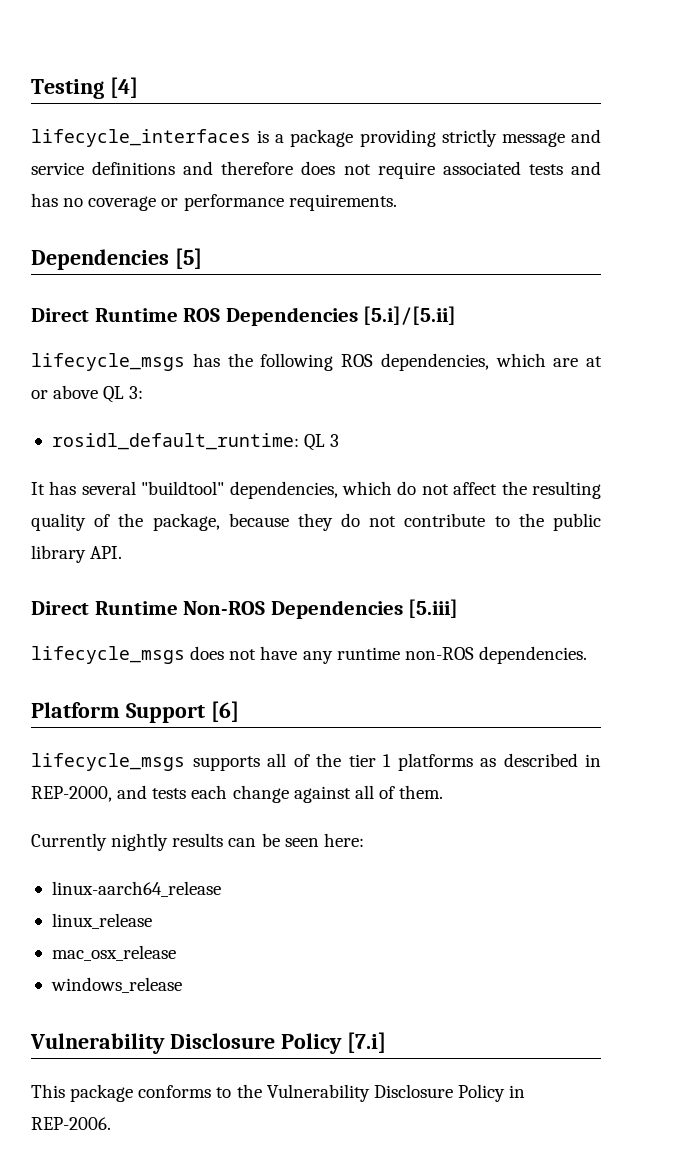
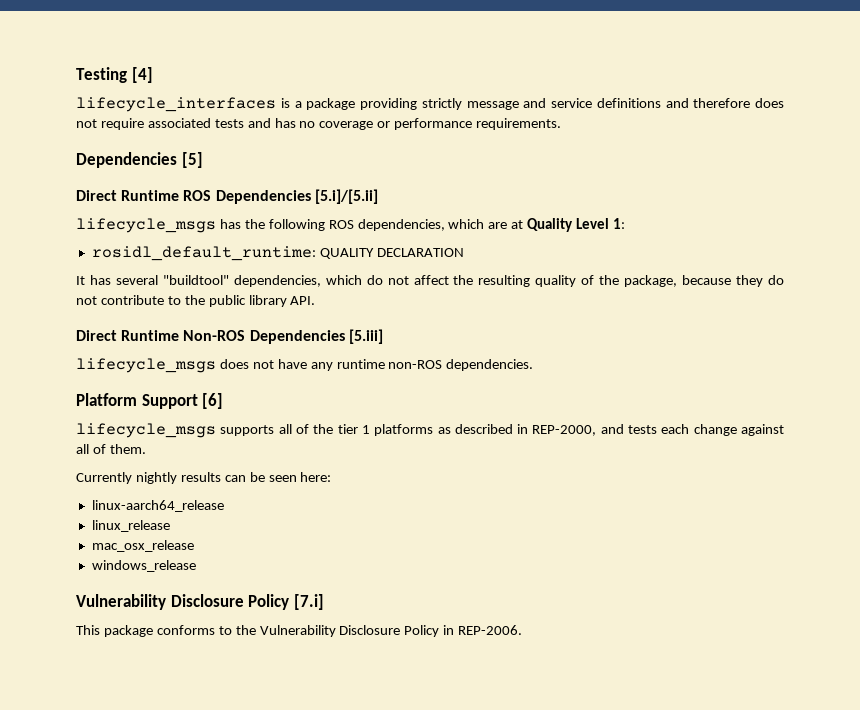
- lifecycle_msgs has the following ROS dependencies, which are at or above QL 3:
+ lifecycle_msgs has the following ROS dependencies, which are at Quality Level 1:
- rosidl_default_runtime: QL 3
+ rosidl_default_runtime: QUALITY DECLARATION

